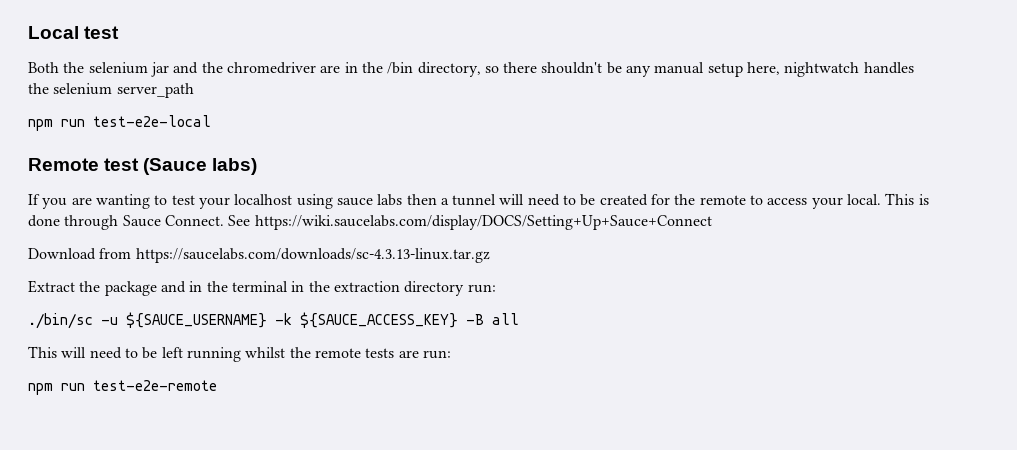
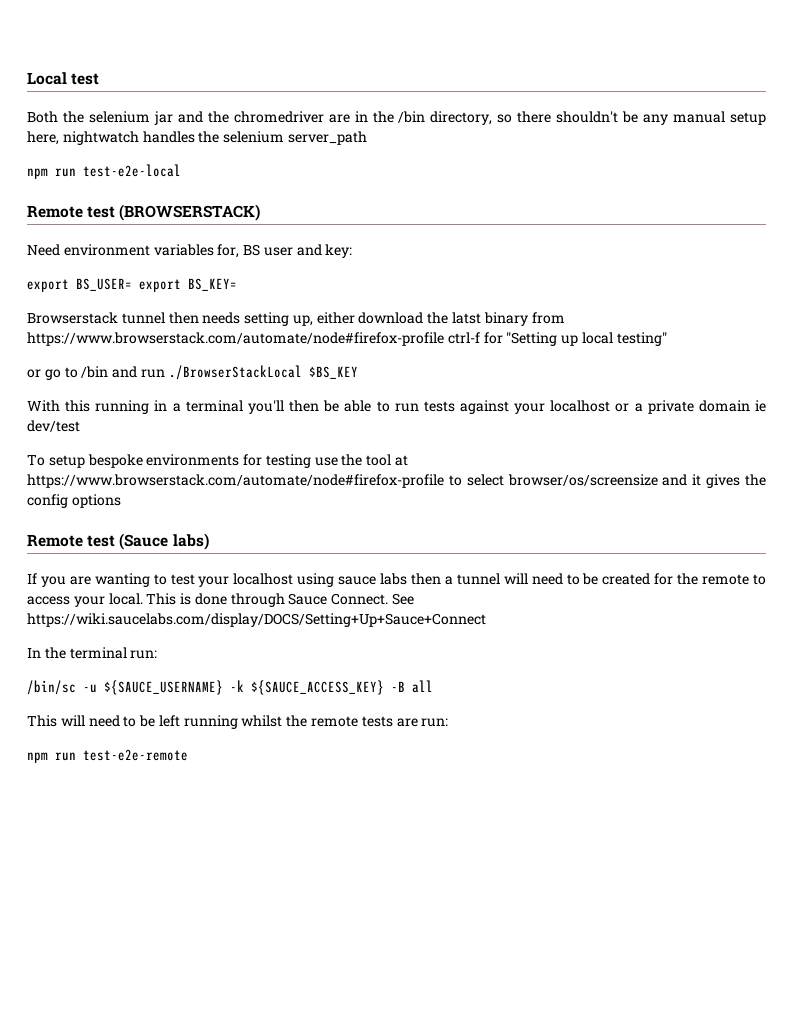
+ Remote test (BROWSERSTACK)
+ Need environment variables for, BS user and key:
+ export BS_USER= export BS_KEY=
+ Browserstack tunnel then needs setting up, either download the latst binary from https://www.browserstack.com/automate/node#firefox-profile ctrl-f for "Setting up local testing"
+ or go to /bin and run ./BrowserStackLocal $BS_KEY
+ With this running in a terminal you'll then be able to run tests against your localhost or a private domain ie dev/test
+ To setup bespoke environments for testing use the tool at https://www.browserstack.com/automate/node#firefox-profile to select browser/os/screensize and it gives the config options
- Download from https://saucelabs.com/downloads/sc-4.3.13-linux.tar.gz
- Extract the package and in the terminal in the extraction directory run:
- ./bin/sc -u ${SAUCE_USERNAME} -k ${SAUCE_ACCESS_KEY} -B all
+ In the terminal run:
+ /bin/sc -u ${SAUCE_USERNAME} -k ${SAUCE_ACCESS_KEY} -B all

